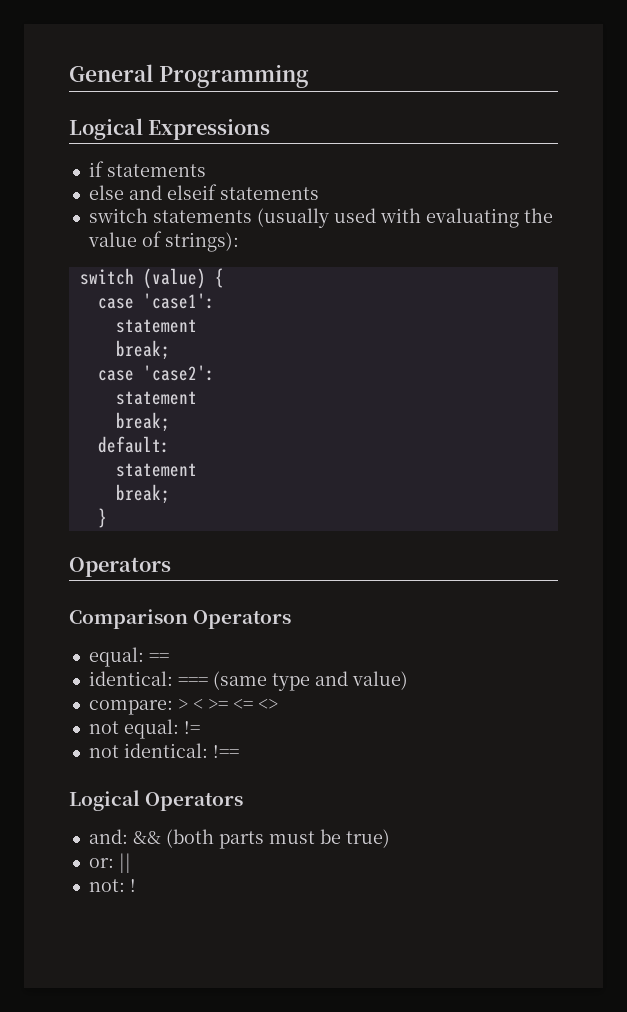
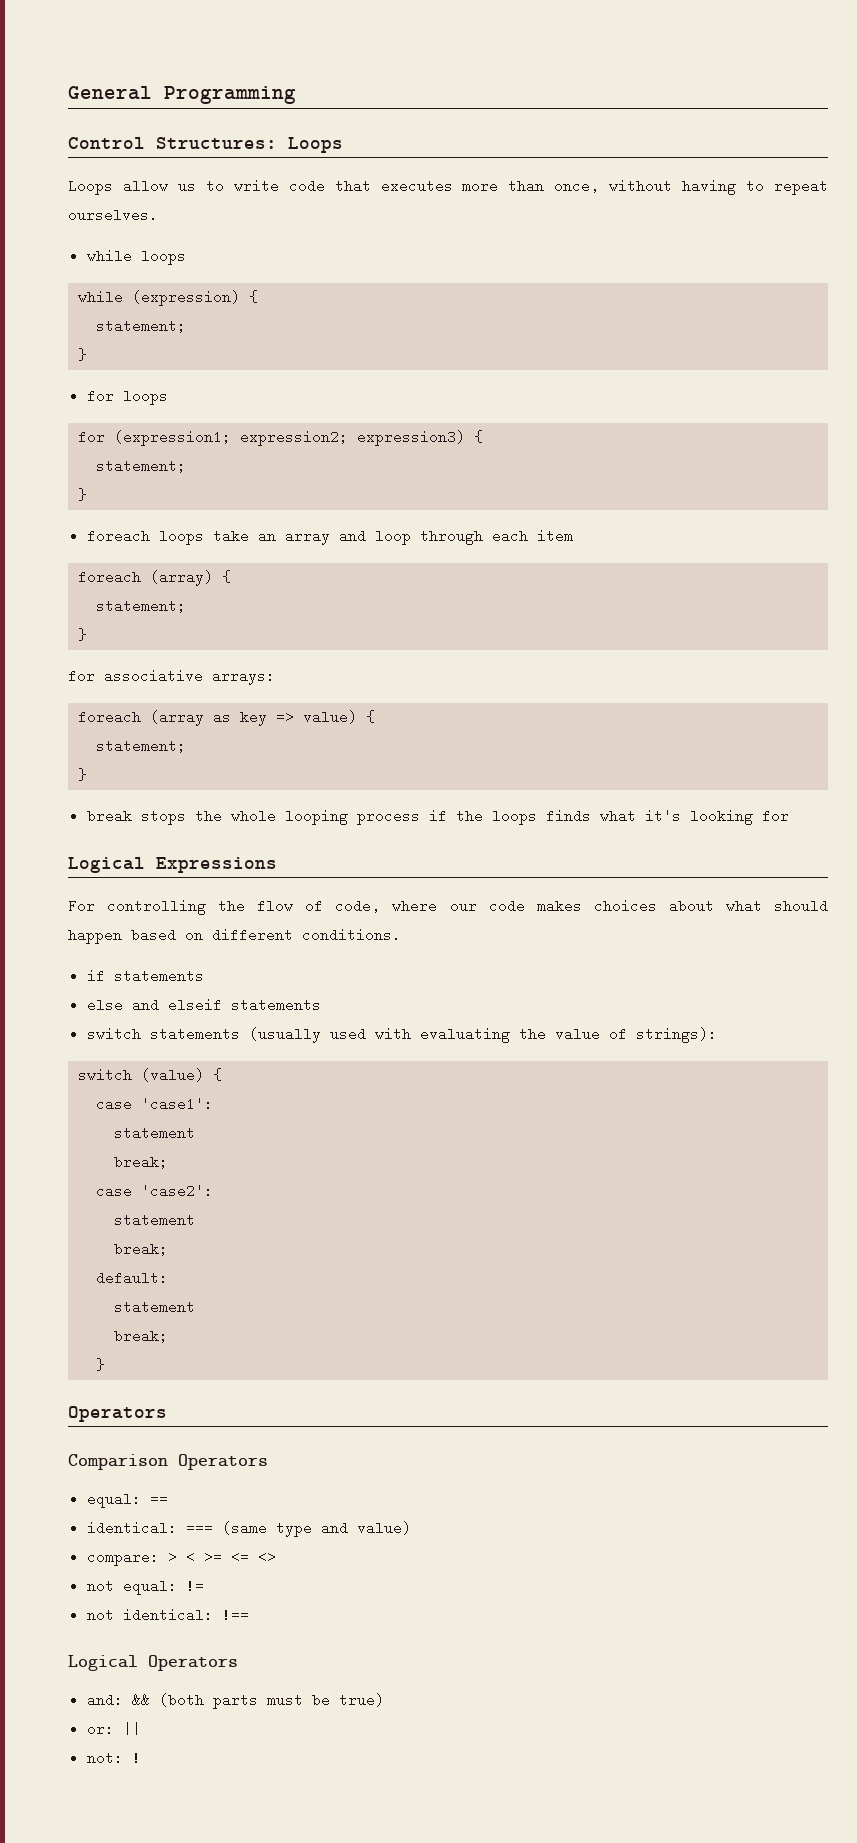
+ Control Structures: Loops
+ Loops allow us to write code that executes more than once, without having to repeat ourselves.
+ while loops
+ while (expression) {
+ statement;
+ }
+ for loops
+ for (expression1; expression2; expression3) {
+ statement;
+ }
+ foreach loops take an array and loop through each item
+ foreach (array) {
+ statement;
+ }
+ for associative arrays:
+ foreach (array as key => value) {
+ statement;
+ }
+ break stops the whole looping process if the loops finds what it's looking for
  Logical Expressions
+ For controlling the flow of code, where our code makes choices about what should happen based on different conditions.

